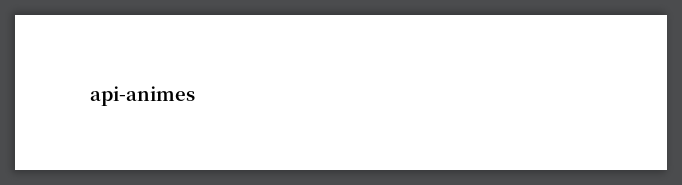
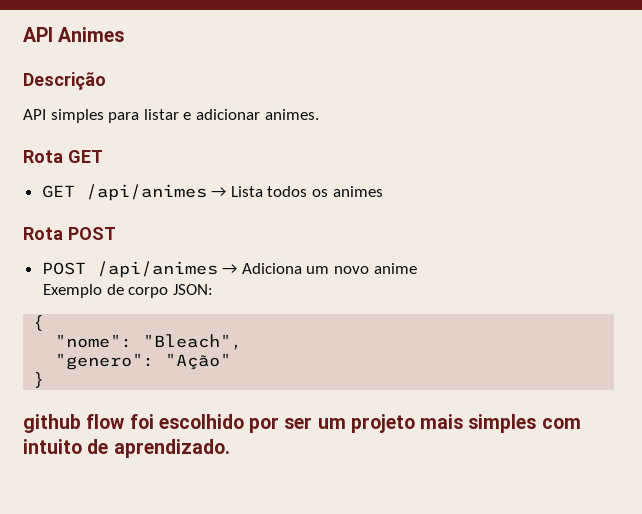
- api-animes
+ API Animes
+ Descrição
+ API simples para listar e adicionar animes.
+ Rota GET
+ GET /api/animes → Lista todos os animes
+ Rota POST
+ POST /api/animes → Adiciona um novo anime
+ Exemplo de corpo JSON:
+ {
+ "nome": "Bleach",
+ "genero": "Ação"
+ }
+ github flow foi escolhido por ser um projeto mais simples com intuito de aprendizado.

